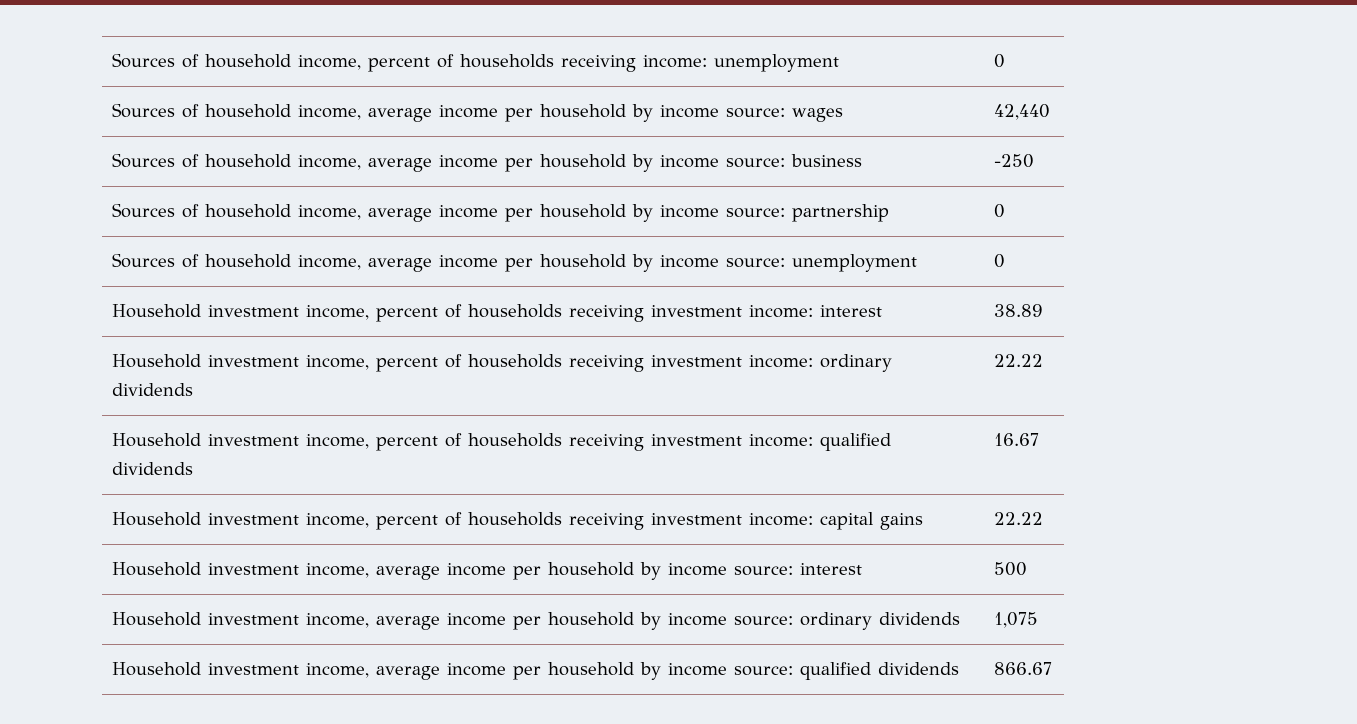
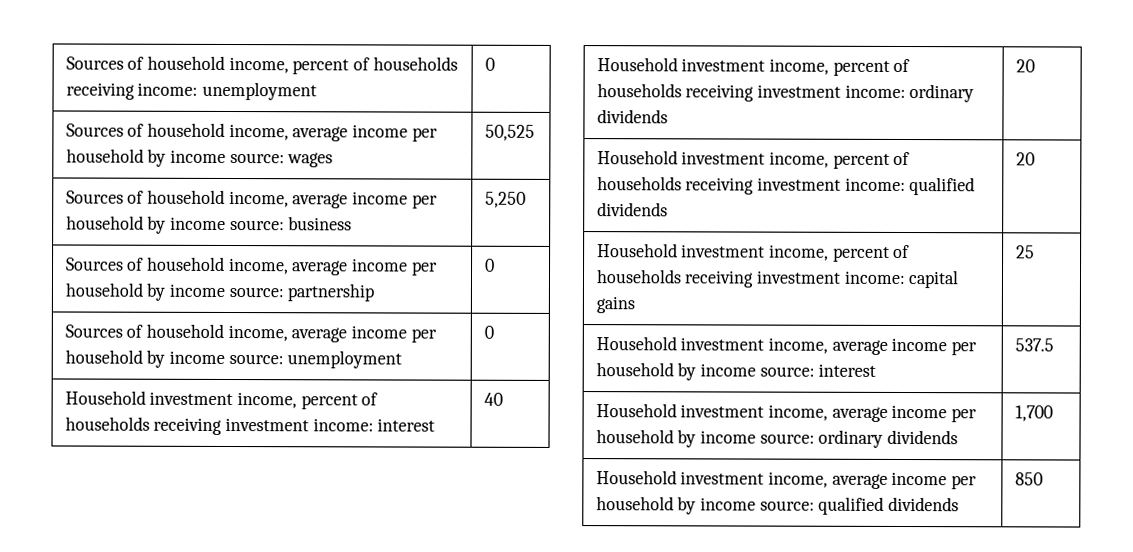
- Sources of household income, average income per household by income source: wages | 42,440
+ Sources of household income, average income per household by income source: wages | 50,525
- Sources of household income, average income per household by income source: business | -250
+ Sources of household income, average income per household by income source: business | 5,250
- Household investment income, percent of households receiving investment income: interest | 38.89
+ Household investment income, percent of households receiving investment income: interest | 40
- Household investment income, percent of households receiving investment income: ordinary dividends | 22.22
+ Household investment income, percent of households receiving investment income: ordinary dividends | 20
- Household investment income, percent of households receiving investment income: qualified dividends | 16.67
+ Household investment income, percent of households receiving investment income: qualified dividends | 20
- Household investment income, percent of households receiving investment income: capital gains | 22.22
+ Household investment income, percent of households receiving investment income: capital gains | 25
- Household investment income, average income per household by income source: interest | 500
+ Household investment income, average income per household by income source: interest | 537.5
- Household investment income, average income per household by income source: ordinary dividends | 1,075
+ Household investment income, average income per household by income source: ordinary dividends | 1,700
- Household investment income, average income per household by income source: qualified dividends | 866.67
+ Household investment income, average income per household by income source: qualified dividends | 850

